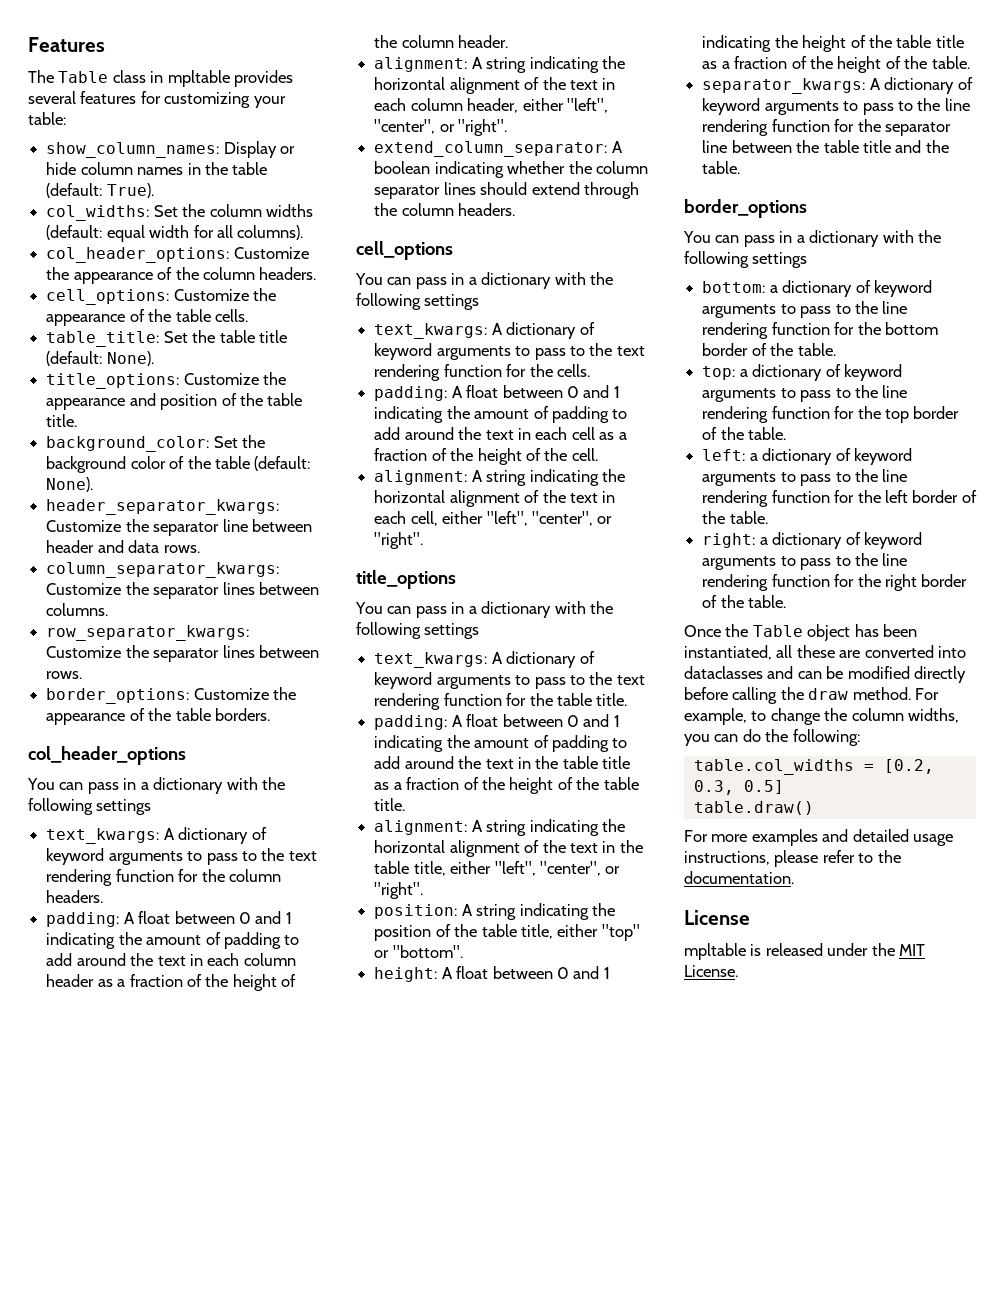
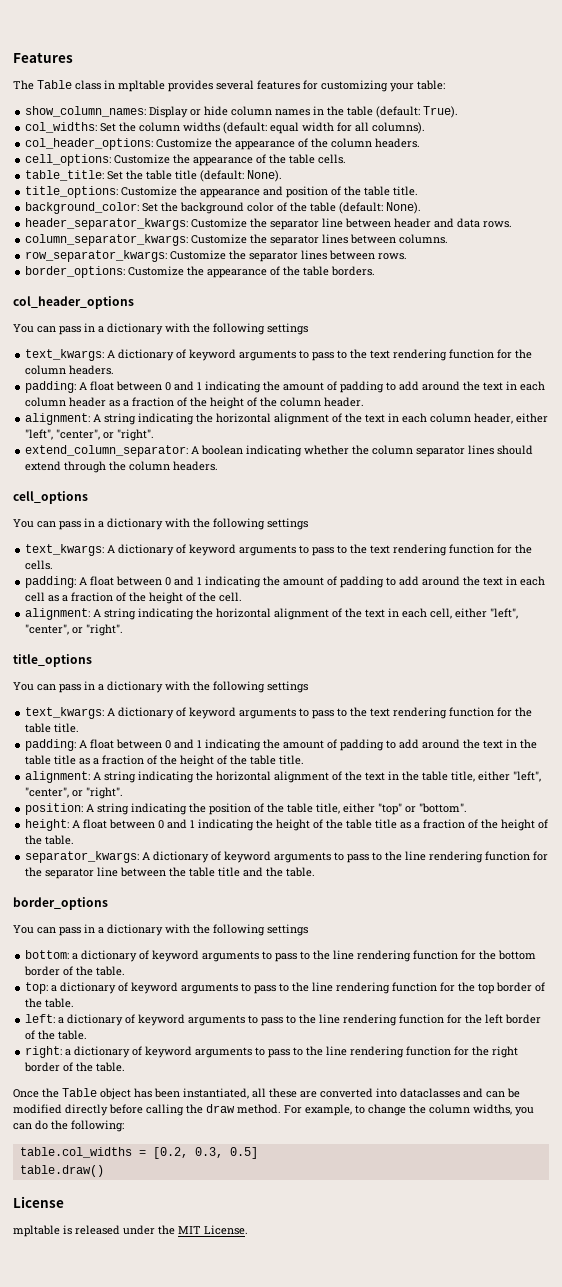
- For more examples and detailed usage instructions, please refer to the documentation.

